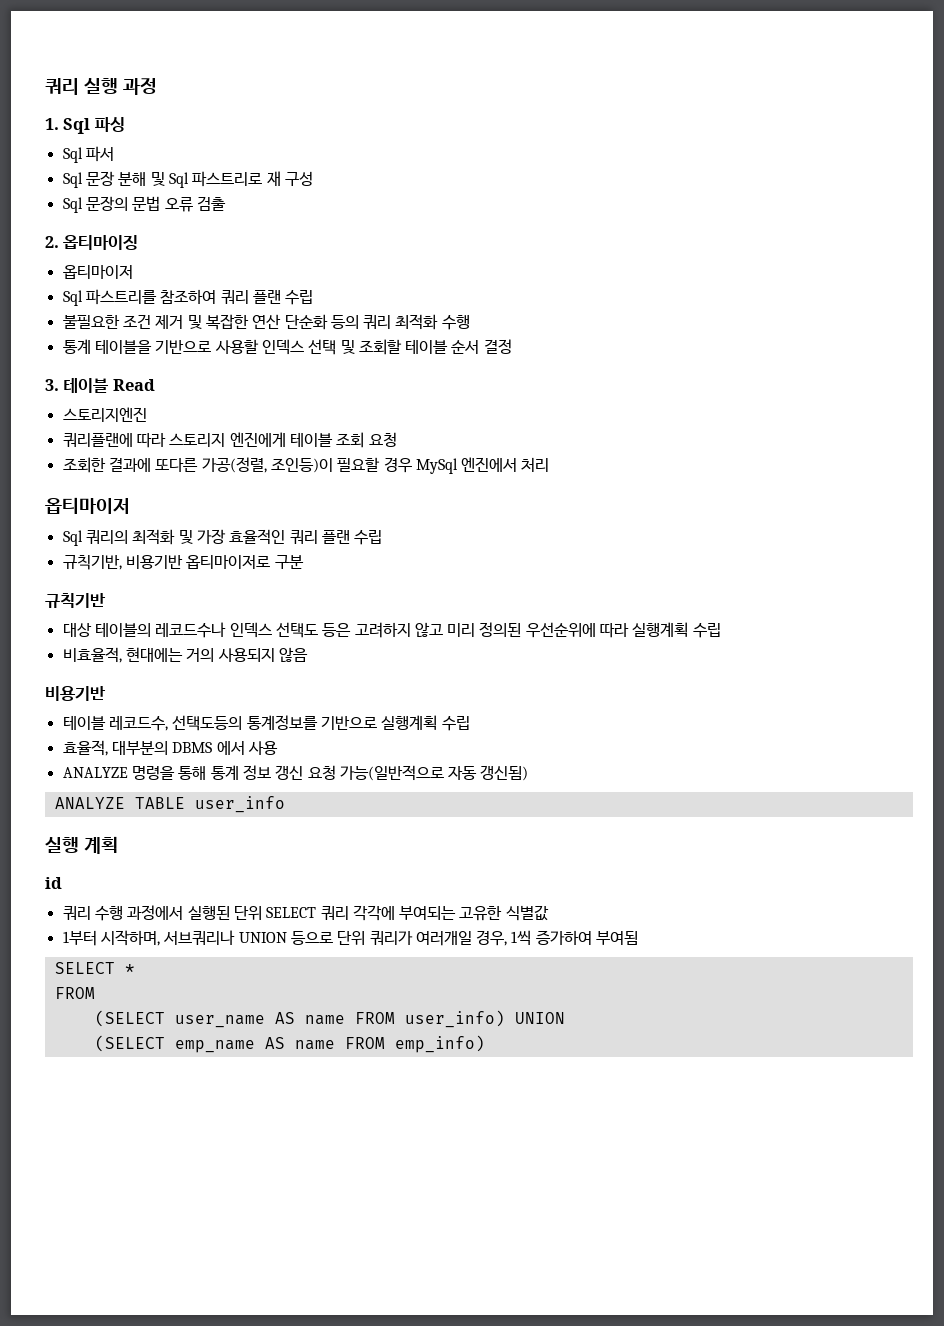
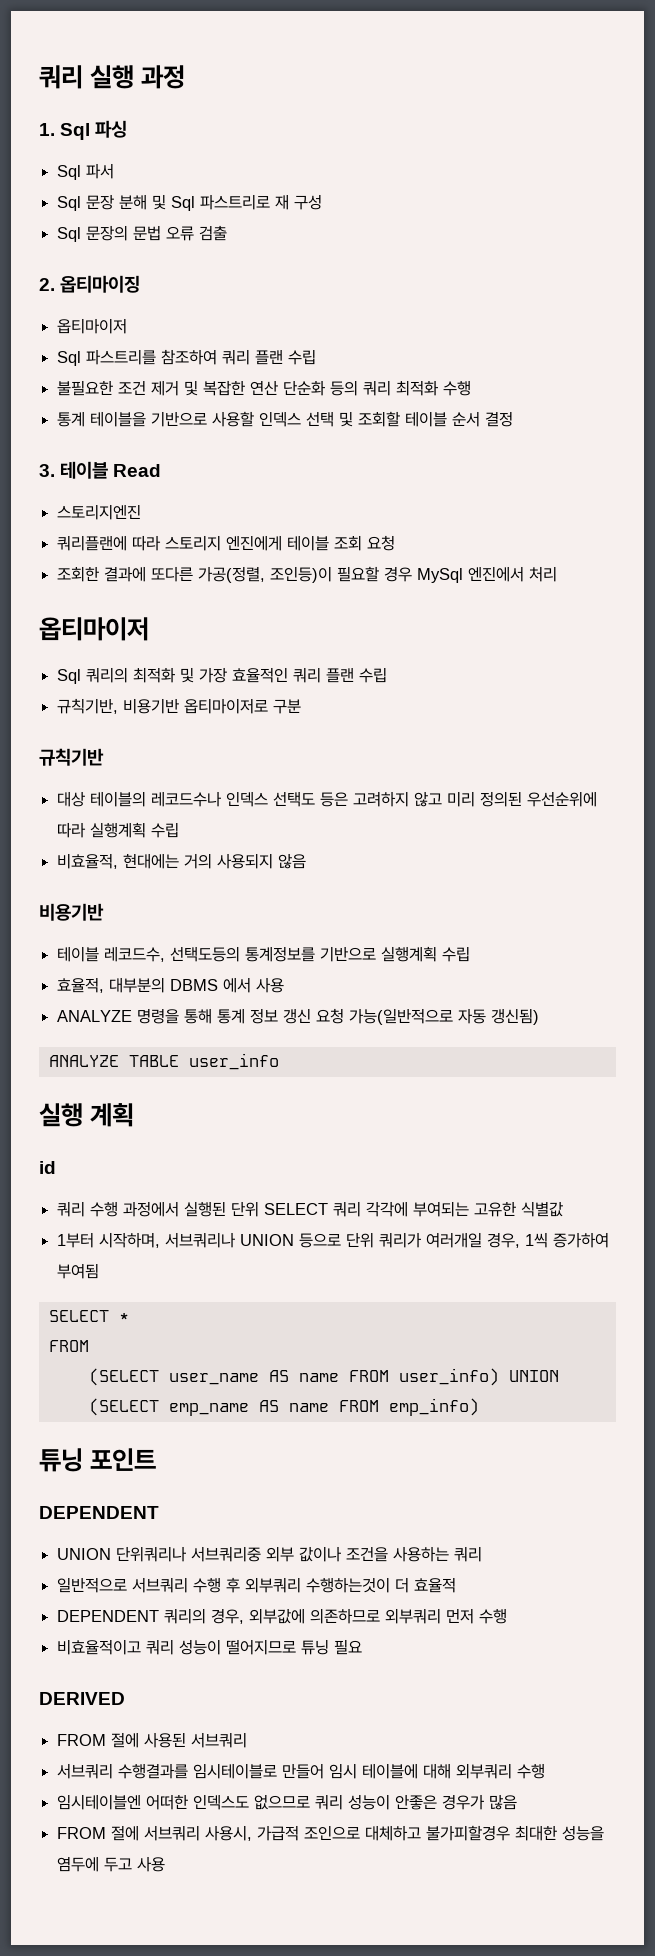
+ 튜닝 포인트
+ DEPENDENT
+ UNION 단위쿼리나 서브쿼리중 외부 값이나 조건을 사용하는 쿼리
+ 일반적으로 서브쿼리 수행 후 외부쿼리 수행하는것이 더 효율적
+ DEPENDENT 쿼리의 경우, 외부값에 의존하므로 외부쿼리 먼저 수행
+ 비효율적이고 쿼리 성능이 떨어지므로 튜닝 필요
+ DERIVED
+ FROM 절에 사용된 서브쿼리
+ 서브쿼리 수행결과를 임시테이블로 만들어 임시 테이블에 대해 외부쿼리 수행
+ 임시테이블엔 어떠한 인덱스도 없으므로 쿼리 성능이 안좋은 경우가 많음
+ FROM 절에 서브쿼리 사용시, 가급적 조인으로 대체하고 불가피할경우 최대한 성능을 염두에 두고 사용

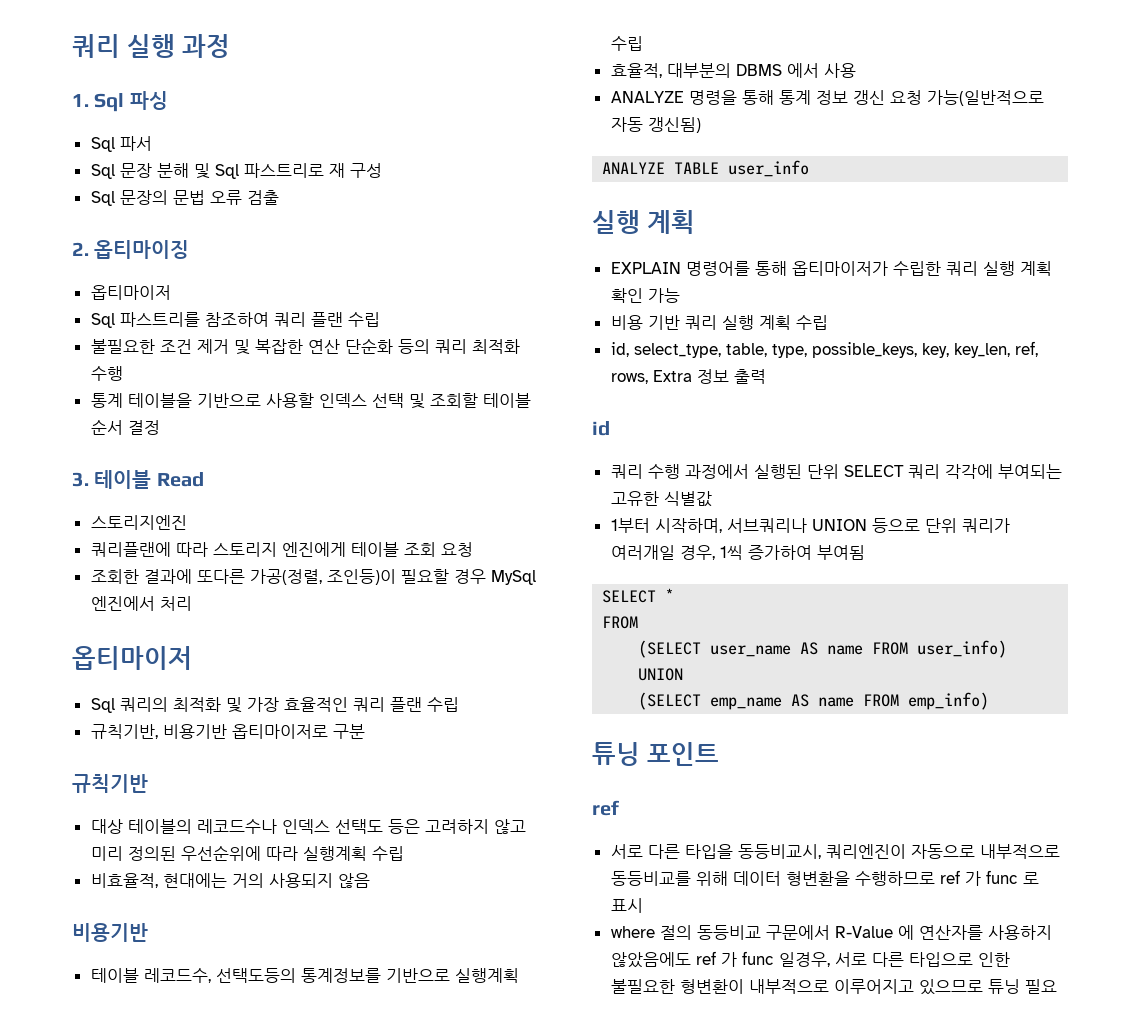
+ EXPLAIN 명령어를 통해 옵티마이저가 수립한 쿼리 실행 계획 확인 가능
+ 비용 기반 쿼리 실행 계획 수립
+ id, select_type, table, type, possible_keys, key, key_len, ref, rows, Extra 정보 출력
  튜닝 포인트
- DEPENDENT
- UNION 단위쿼리나 서브쿼리중 외부 값이나 조건을 사용하는 쿼리
- 일반적으로 서브쿼리 수행 후 외부쿼리 수행하는것이 더 효율적
- DEPENDENT 쿼리의 경우, 외부값에 의존하므로 외부쿼리 먼저 수행
- 비효율적이고 쿼리 성능이 떨어지므로 튜닝 필요
- DERIVED
- FROM 절에 사용된 서브쿼리
- 서브쿼리 수행결과를 임시테이블로 만들어 임시 테이블에 대해 외부쿼리 수행
- 임시테이블엔 어떠한 인덱스도 없으므로 쿼리 성능이 안좋은 경우가 많음
- FROM 절에 서브쿼리 사용시, 가급적 조인으로 대체하고 불가피할경우 최대한 성능을 염두에 두고 사용
+ ref
+ 서로 다른 타입을 동등비교시, 쿼리엔진이 자동으로 내부적으로 동등비교를 위해 데이터 형변환을 수행하므로 ref 가 func 로 표시
+ where 절의 동등비교 구문에서 R-Value 에 연산자를 사용하지 않았음에도 ref 가 func 일경우, 서로 다른 타입으로 인한 불필요한 형변환이 내부적으로 이루어지고 있으므로 튜닝 필요

